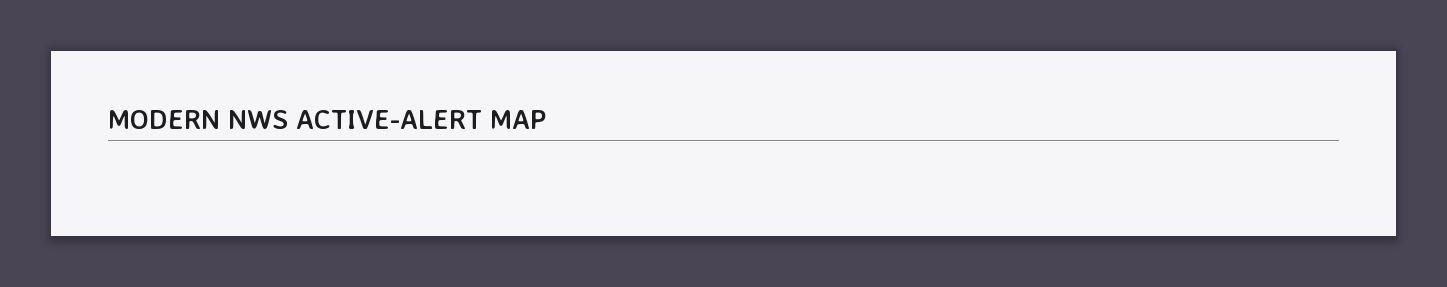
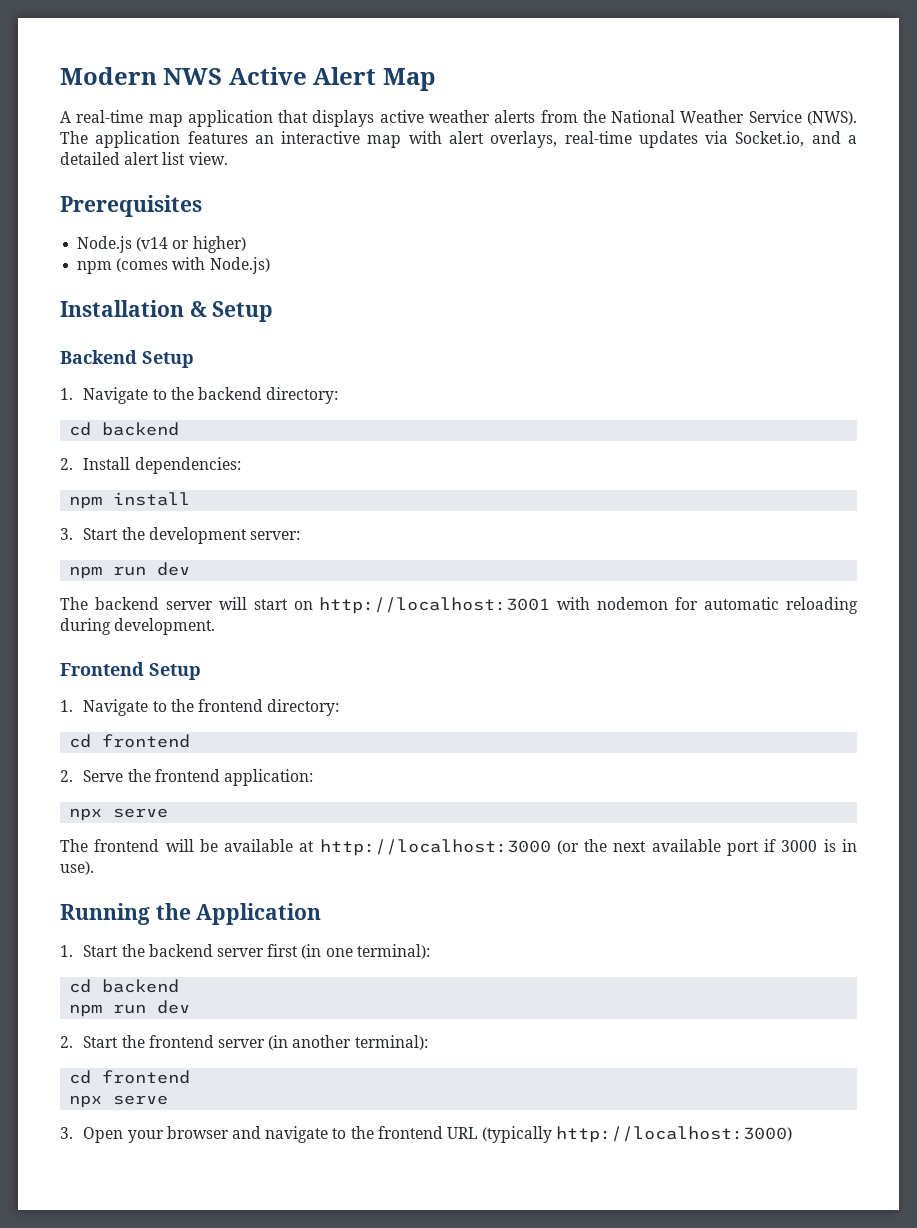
- MODERN NWS ACTIVE-ALERT MAP
+ Modern NWS Active Alert Map
+ A real-time map application that displays active weather alerts from the National Weather Service (NWS). The application features an interactive map with alert overlays, real-time updates via Socket.io, and a detailed alert list view.
+ Prerequisites
+ Node.js (v14 or higher)
+ npm (comes with Node.js)
+ Installation & Setup
+ Backend Setup
+ 1. Navigate to the backend directory:
+ cd backend
+ 2. Install dependencies:
+ npm install
+ 3. Start the development server:
+ npm run dev
+ The backend server will start on http://localhost:3001 with nodemon for automatic reloading during development.
+ Frontend Setup
+ 1. Navigate to the frontend directory:
+ cd frontend
+ 2. Serve the frontend application:
+ npx serve
+ The frontend will be available at http://localhost:3000 (or the next available port if 3000 is in use).
+ Running the Application
+ 1. Start the backend server first (in one terminal):
+ cd backend
+ npm run dev
+ 2. Start the frontend server (in another terminal):
+ cd frontend
+ npx serve
+ 3. Open your browser and navigate to the frontend URL (typically http://localhost:3000)

